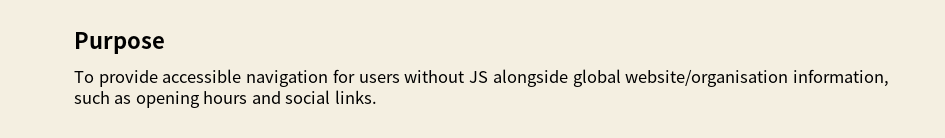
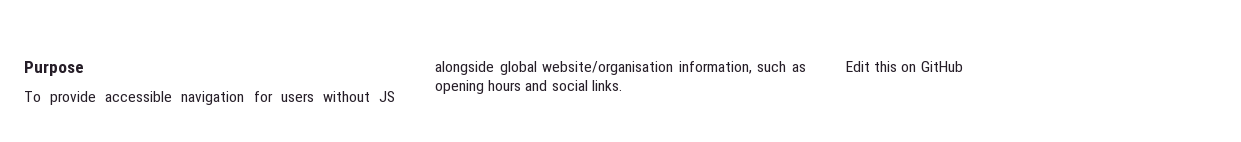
+ Edit this on GitHub

